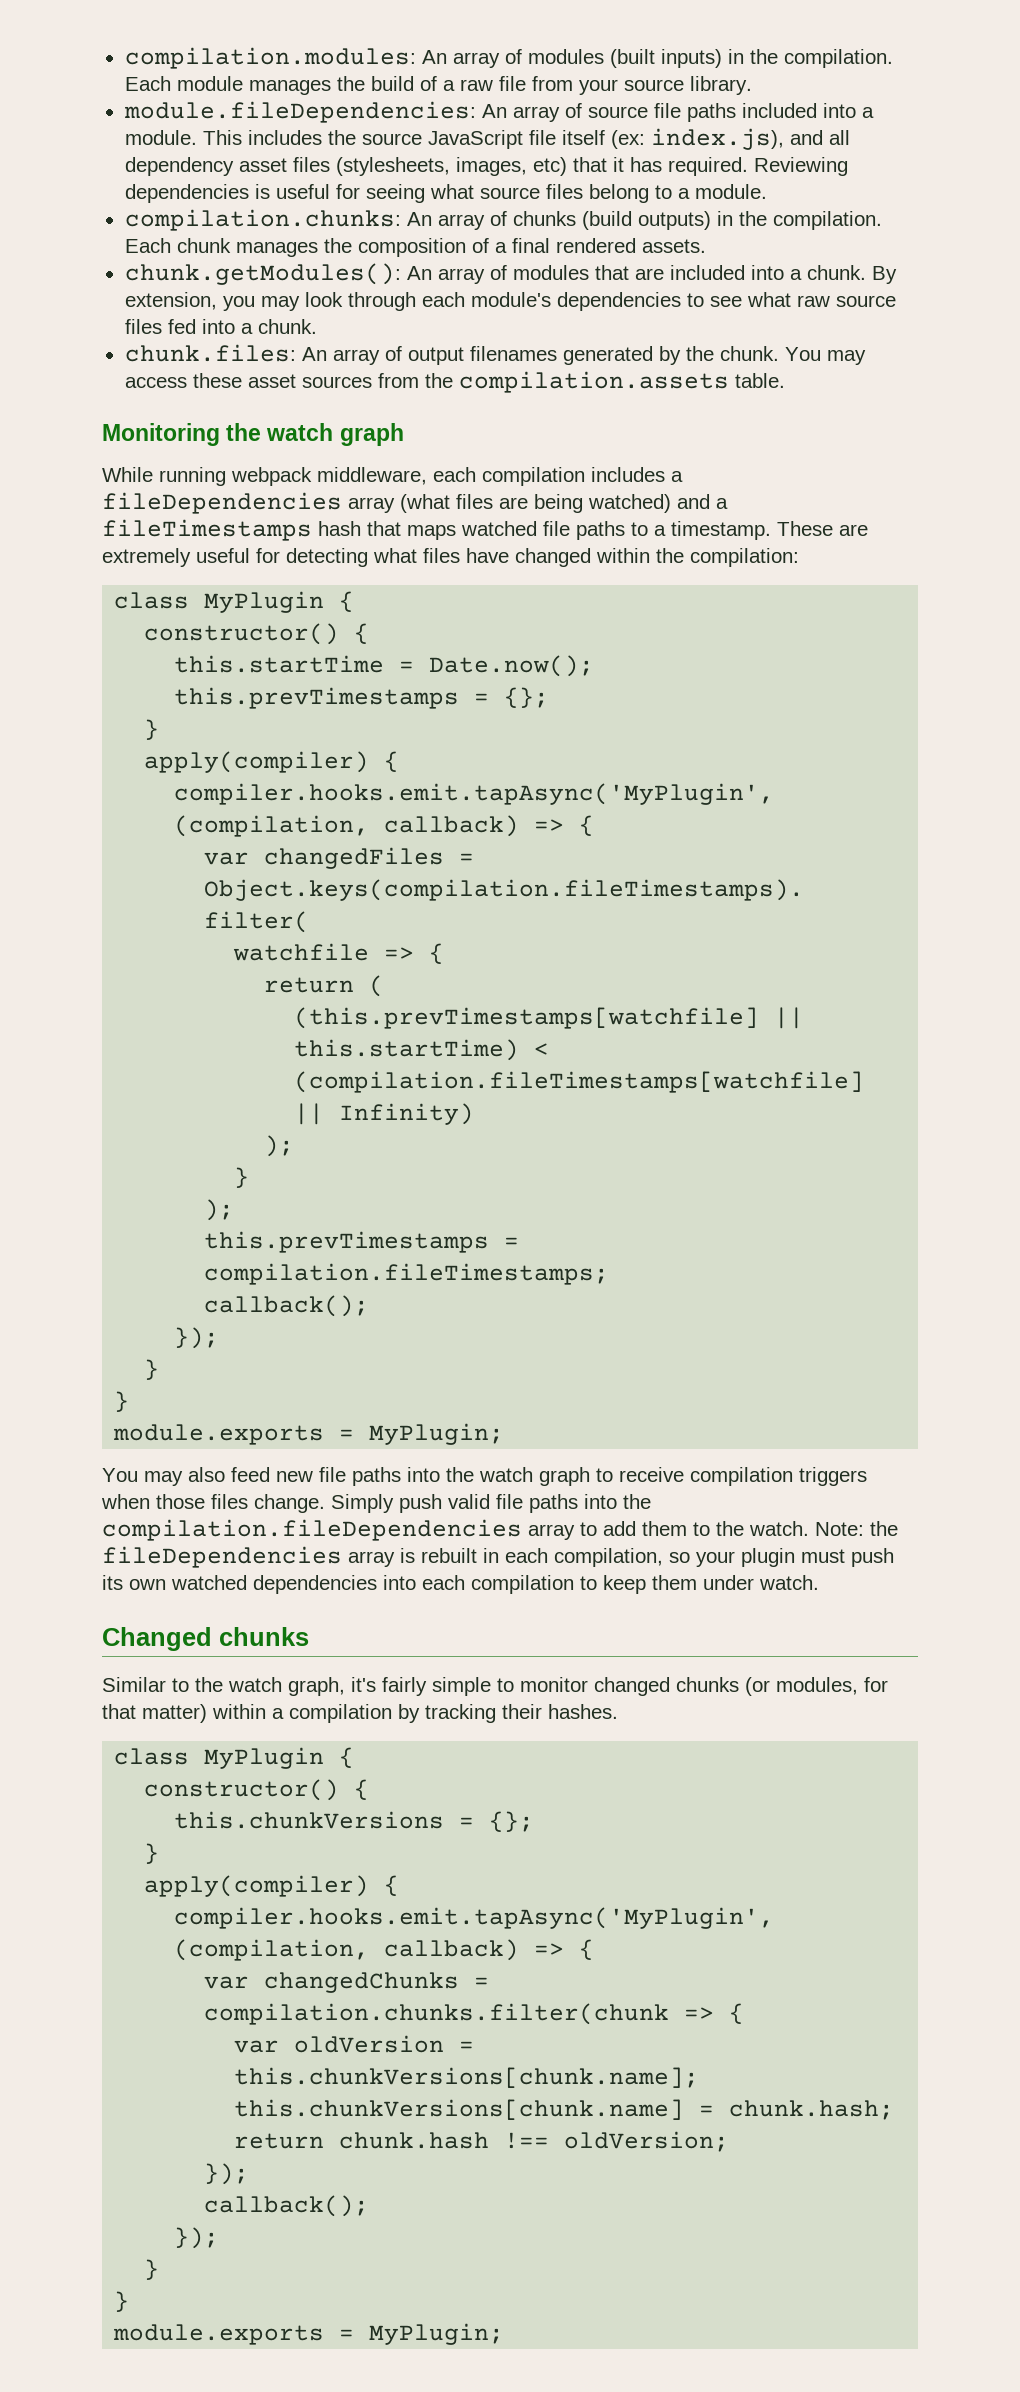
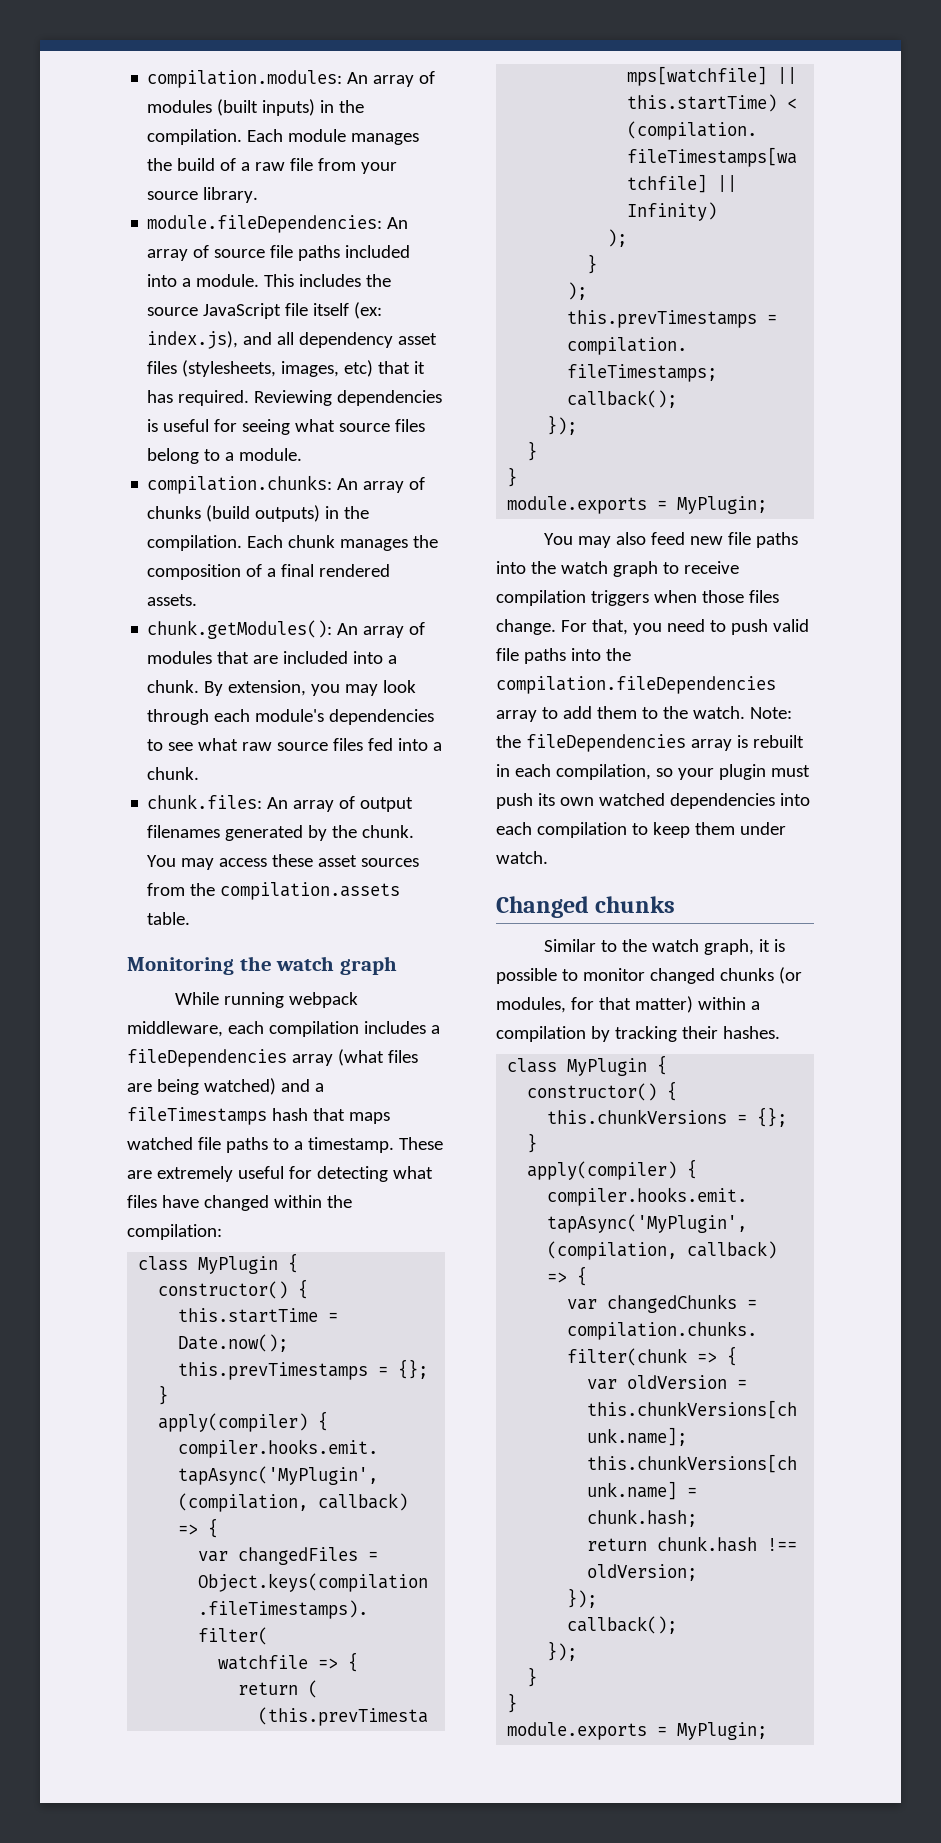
- Simply push valid file paths into the compilation.fileDependencies array to add them to the watch.
+ For that, you need to push valid file paths into the compilation.fileDependencies array to add them to the watch.
- Similar to the watch graph, it's fairly simple to monitor changed chunks (or modules, for that matter) within a compilation by tracking their hashes.
+ Similar to the watch graph, it is possible to monitor changed chunks (or modules, for that matter) within a compilation by tracking their hashes.

